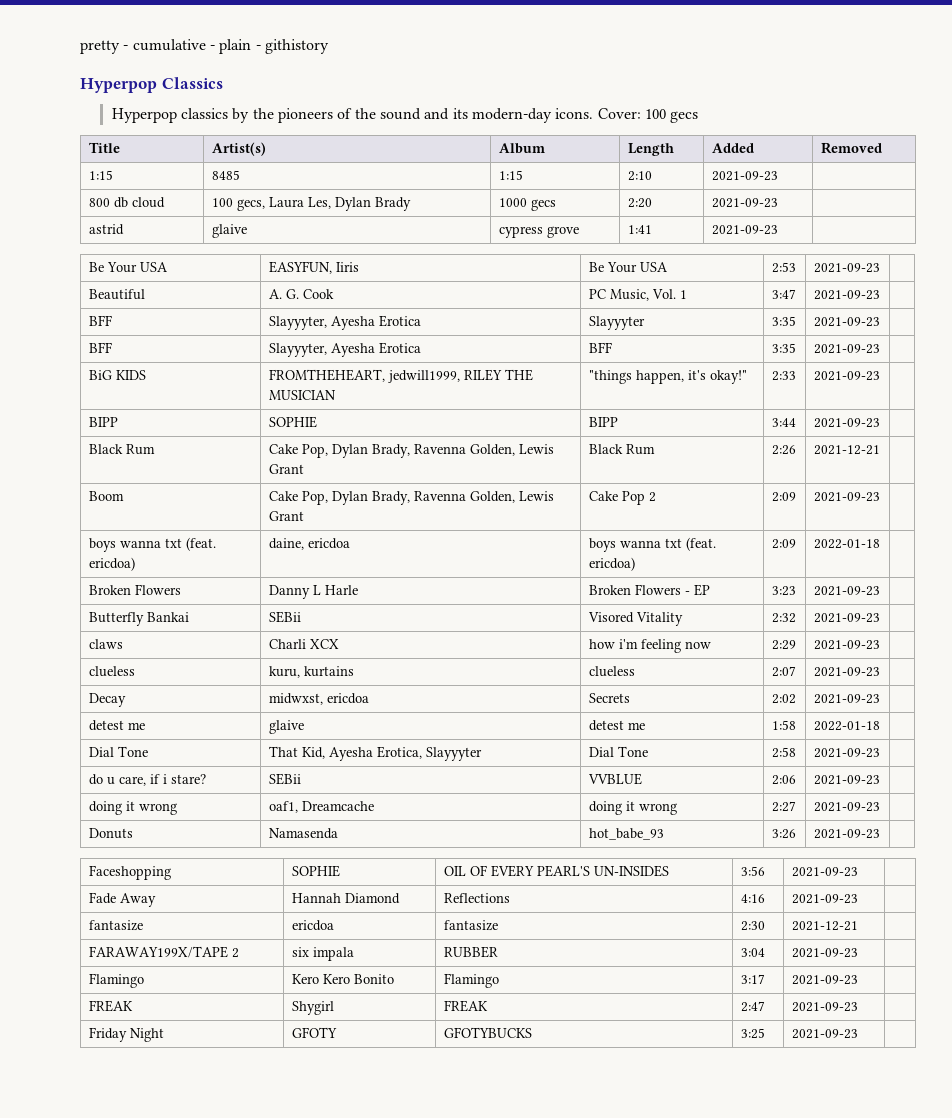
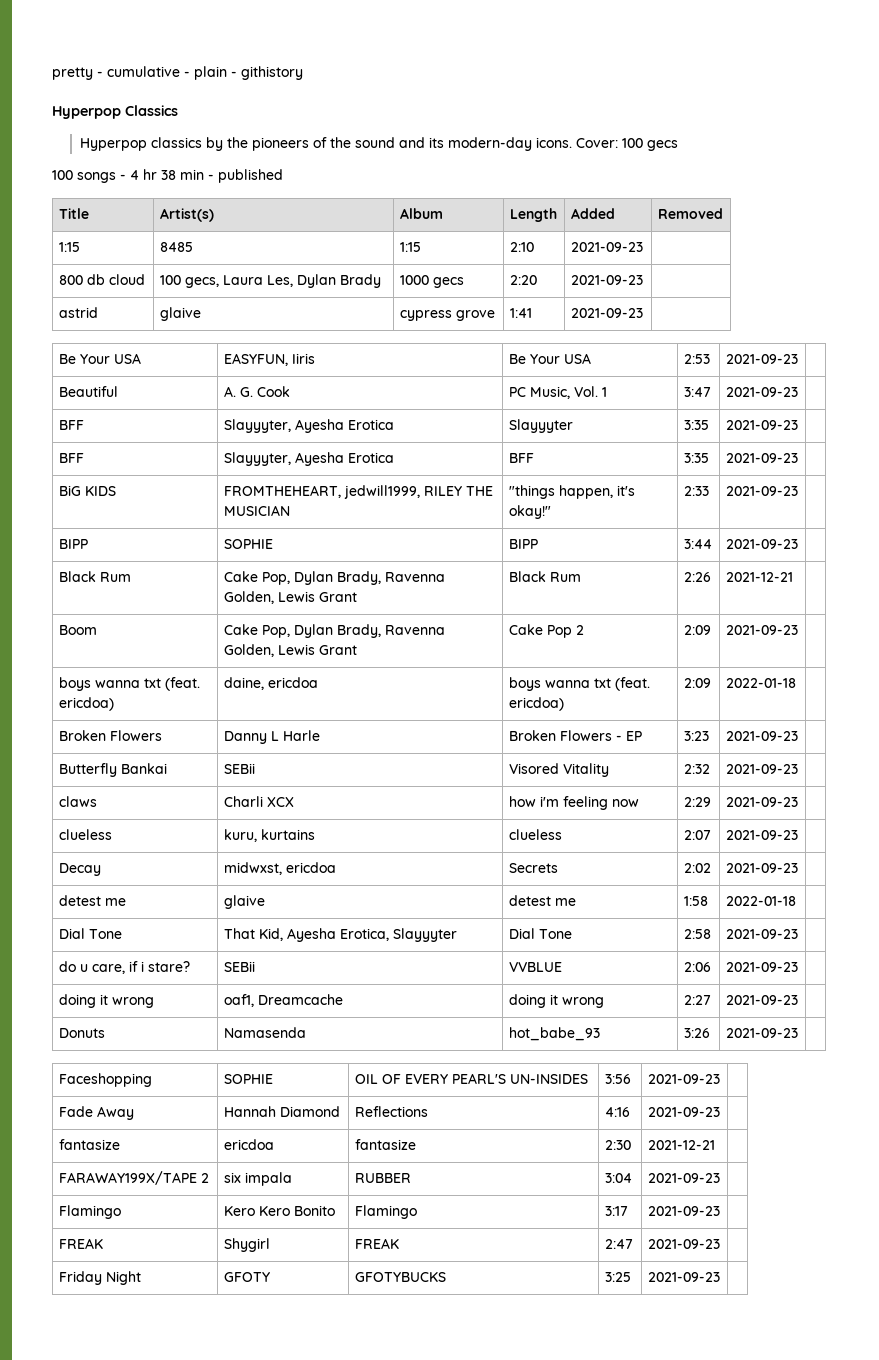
+ 100 songs - 4 hr 38 min - published

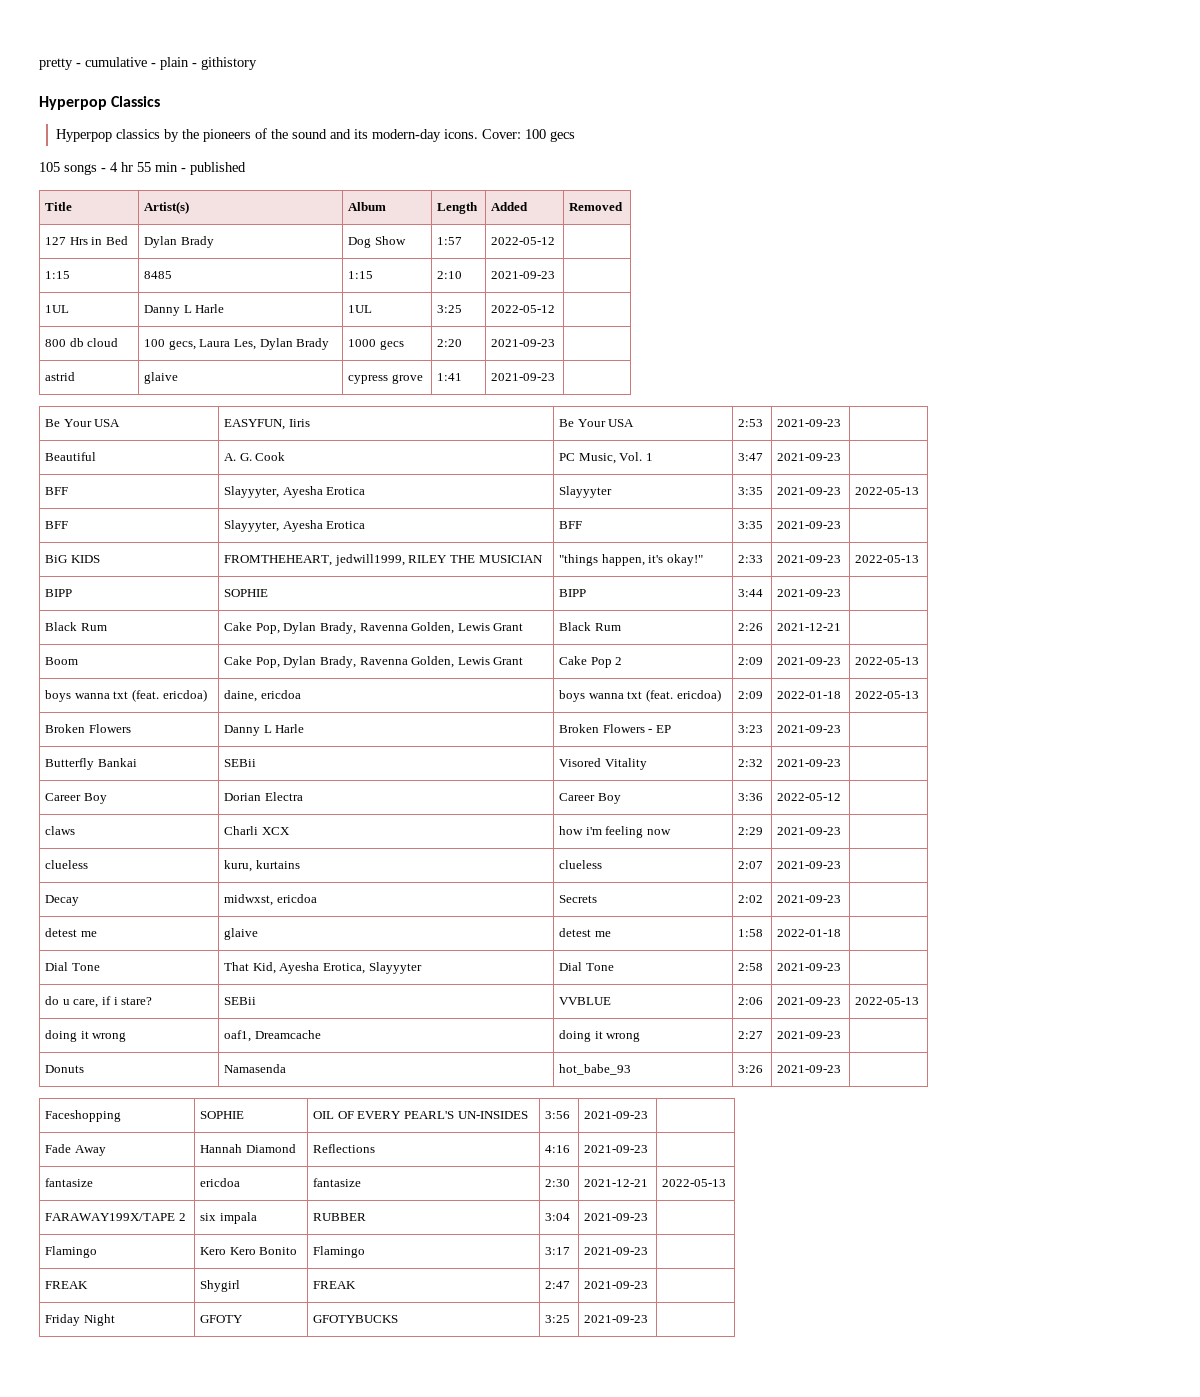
- 100 songs - 4 hr 38 min - published
+ 105 songs - 4 hr 55 min - published
+ 127 Hrs in Bed | Dylan Brady | Dog Show | 1:57 | 2022-05-12 |
+ 1UL | Danny L Harle | 1UL | 3:25 | 2022-05-12 |
- BFF | Slayyyter, Ayesha Erotica | Slayyyter | 3:35 | 2021-09-23 |
+ BFF | Slayyyter, Ayesha Erotica | Slayyyter | 3:35 | 2021-09-23 | 2022-05-13
- BiG KIDS | FROMTHEHEART, jedwill1999, RILEY THE MUSICIAN | "things happen, it's okay!" | 2:33 | 2021-09-23 |
+ BiG KIDS | FROMTHEHEART, jedwill1999, RILEY THE MUSICIAN | "things happen, it's okay!" | 2:33 | 2021-09-23 | 2022-05-13
- Boom | Cake Pop, Dylan Brady, Ravenna Golden, Lewis Grant | Cake Pop 2 | 2:09 | 2021-09-23 |
+ Boom | Cake Pop, Dylan Brady, Ravenna Golden, Lewis Grant | Cake Pop 2 | 2:09 | 2021-09-23 | 2022-05-13
- boys wanna txt (feat. ericdoa) | daine, ericdoa | boys wanna txt (feat. ericdoa) | 2:09 | 2022-01-18 |
+ boys wanna txt (feat. ericdoa) | daine, ericdoa | boys wanna txt (feat. ericdoa) | 2:09 | 2022-01-18 | 2022-05-13
+ Career Boy | Dorian Electra | Career Boy | 3:36 | 2022-05-12 |
- do u care, if i stare? | SEBii | VVBLUE | 2:06 | 2021-09-23 |
+ do u care, if i stare? | SEBii | VVBLUE | 2:06 | 2021-09-23 | 2022-05-13
- fantasize | ericdoa | fantasize | 2:30 | 2021-12-21 |
+ fantasize | ericdoa | fantasize | 2:30 | 2021-12-21 | 2022-05-13

